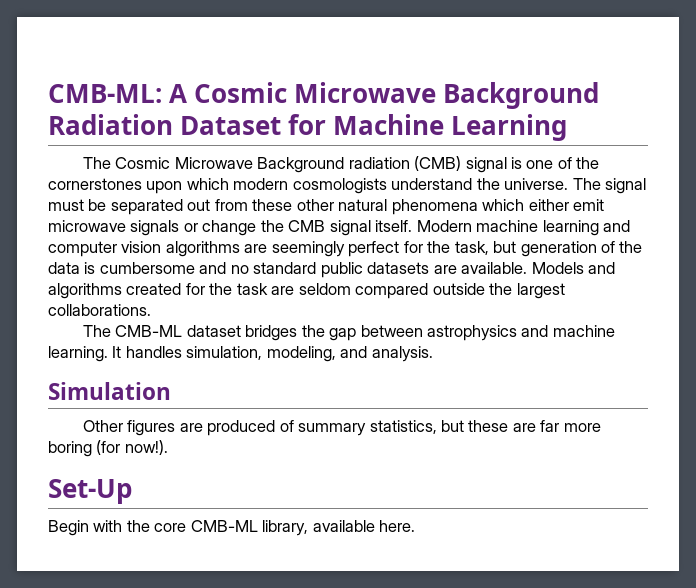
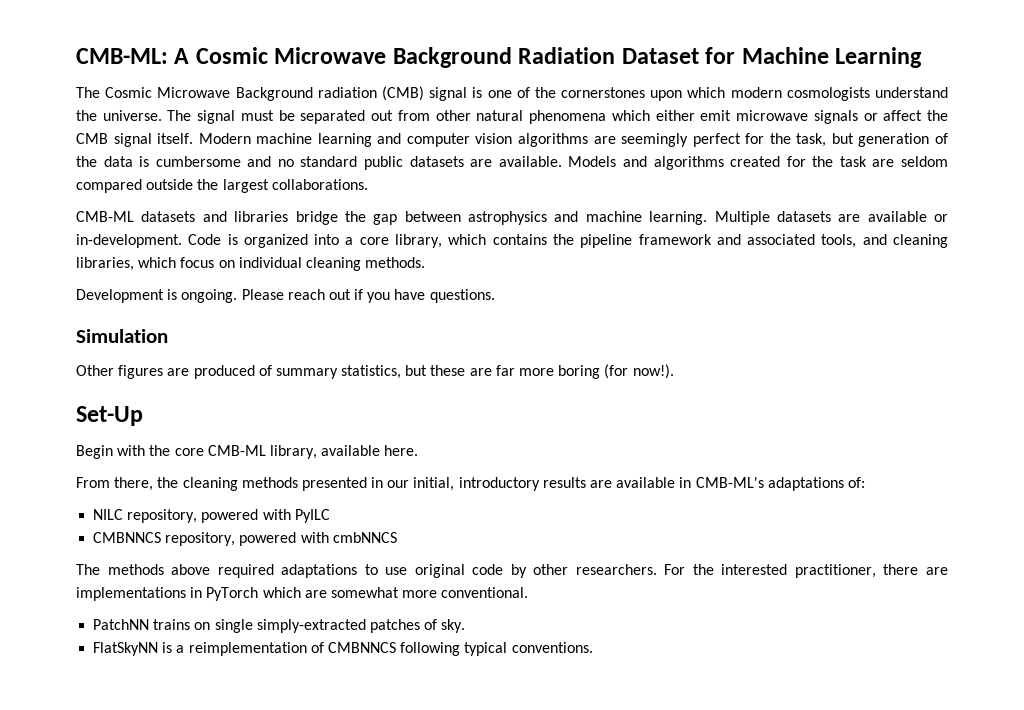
- The signal must be separated out from these other natural phenomena which either emit microwave signals or change the CMB signal itself.
+ The signal must be separated out from other natural phenomena which either emit microwave signals or affect the CMB signal itself.
- The CMB-ML dataset bridges the gap between astrophysics and machine learning.
+ CMB-ML datasets and libraries bridge the gap between astrophysics and machine learning.
- It handles simulation, modeling, and analysis.
+ Multiple datasets are available or in-development. Code is organized into a core library, which contains the pipeline framework and associated tools, and cleaning libraries, which focus on individual cleaning methods.
+ Development is ongoing. Please reach out if you have questions.
+ From there, the cleaning methods presented in our initial, introductory results are available in CMB-ML's adaptations of:
+ NILC repository, powered with PyILC
+ CMBNNCS repository, powered with cmbNNCS
+ The methods above required adaptations to use original code by other researchers. For the interested practitioner, there are implementations in PyTorch which are somewhat more conventional.
+ PatchNN trains on single simply-extracted patches of sky.
+ FlatSkyNN is a reimplementation of CMBNNCS following typical conventions.

